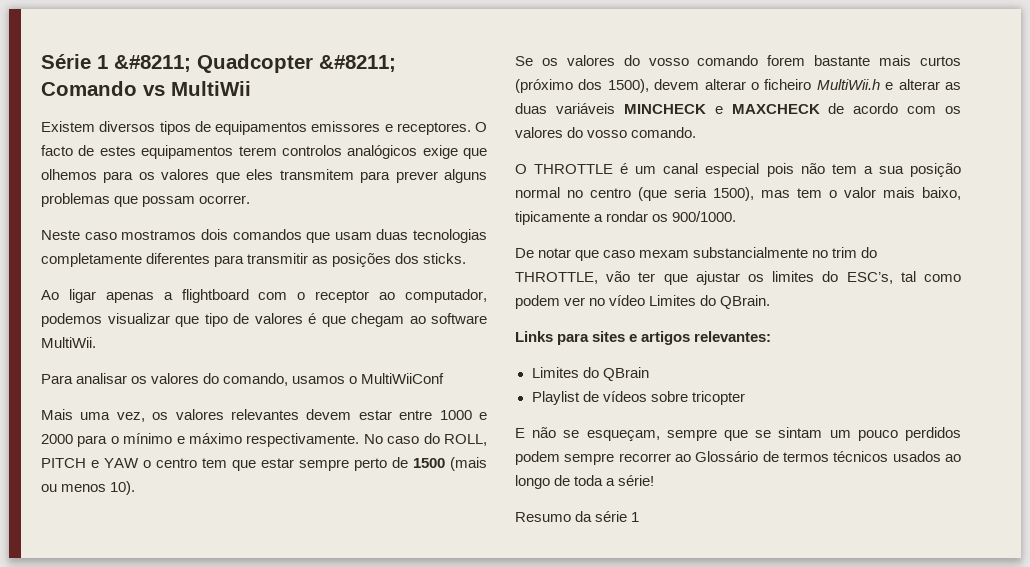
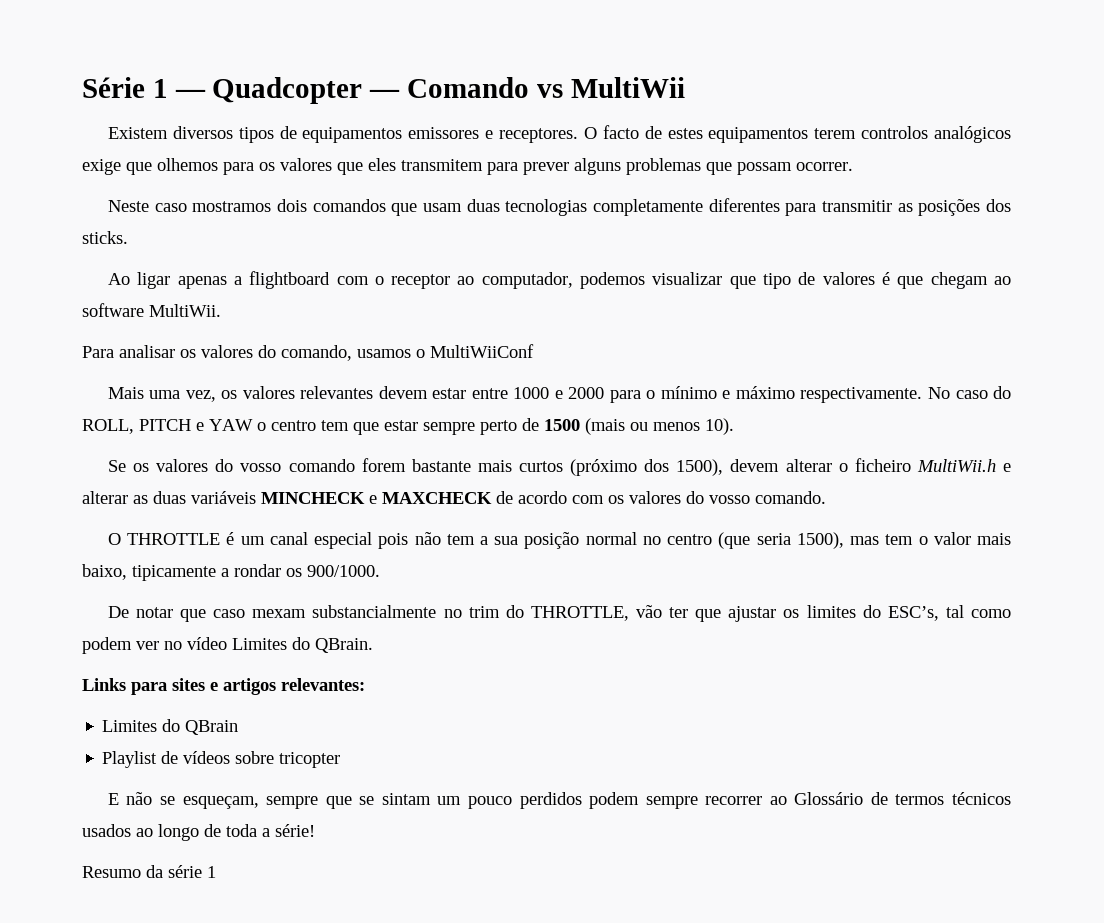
- Série 1 &#8211; Quadcopter &#8211; Comando vs MultiWii
+ Série 1 — Quadcopter — Comando vs MultiWii

